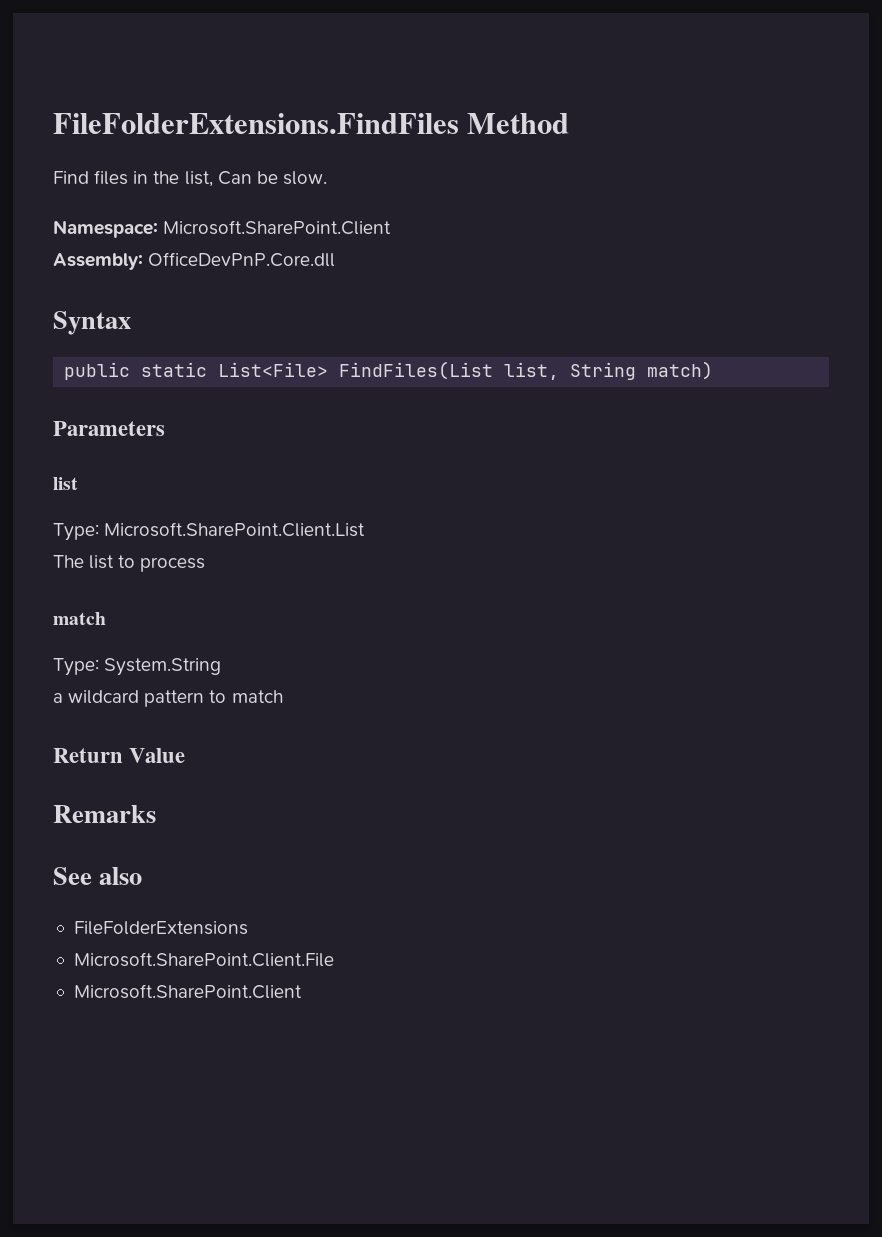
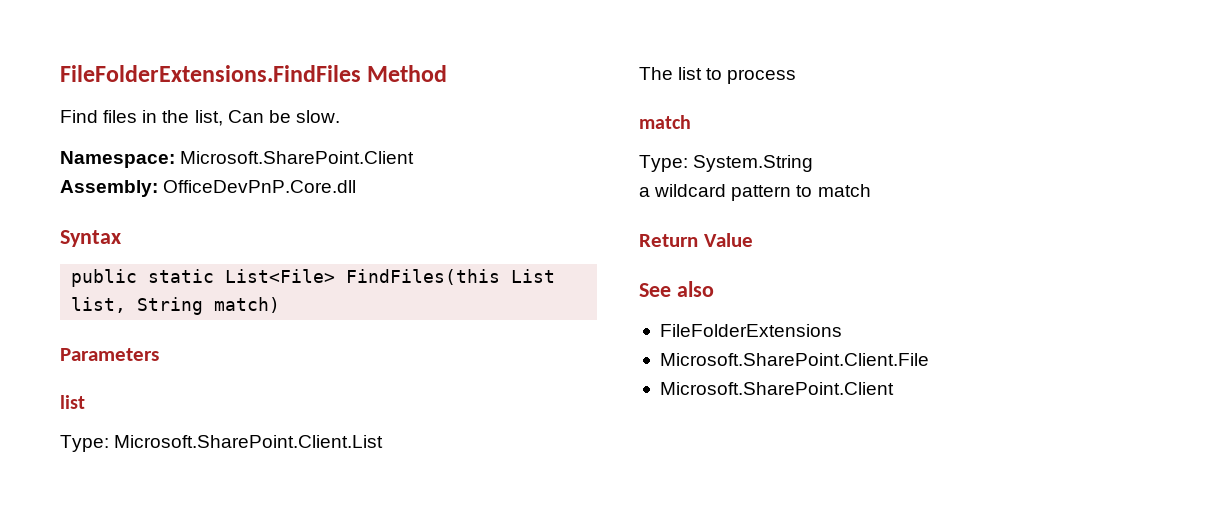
- public static List<File> FindFiles(List list, String match)
+ public static List<File> FindFiles(this List list, String match)
- Remarks

